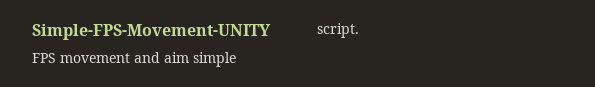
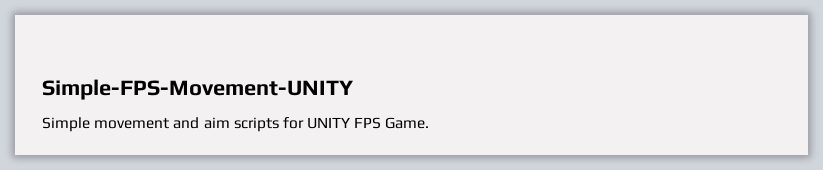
- FPS movement and aim simple script.
+ Simple movement and aim scripts for UNITY FPS Game.

